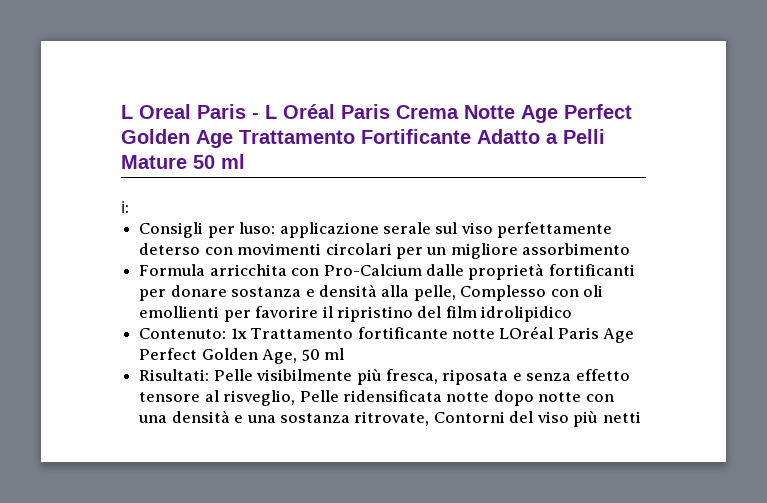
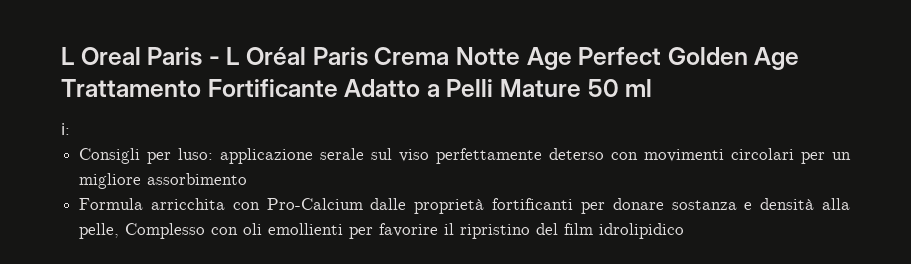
- Contenuto: 1x Trattamento fortificante notte LOréal Paris Age Perfect Golden Age, 50 ml
- Risultati: Pelle visibilmente più fresca, riposata e senza effetto tensore al risveglio, Pelle ridensificata notte dopo notte con una densità e una sostanza ritrovate, Contorni del viso più netti

